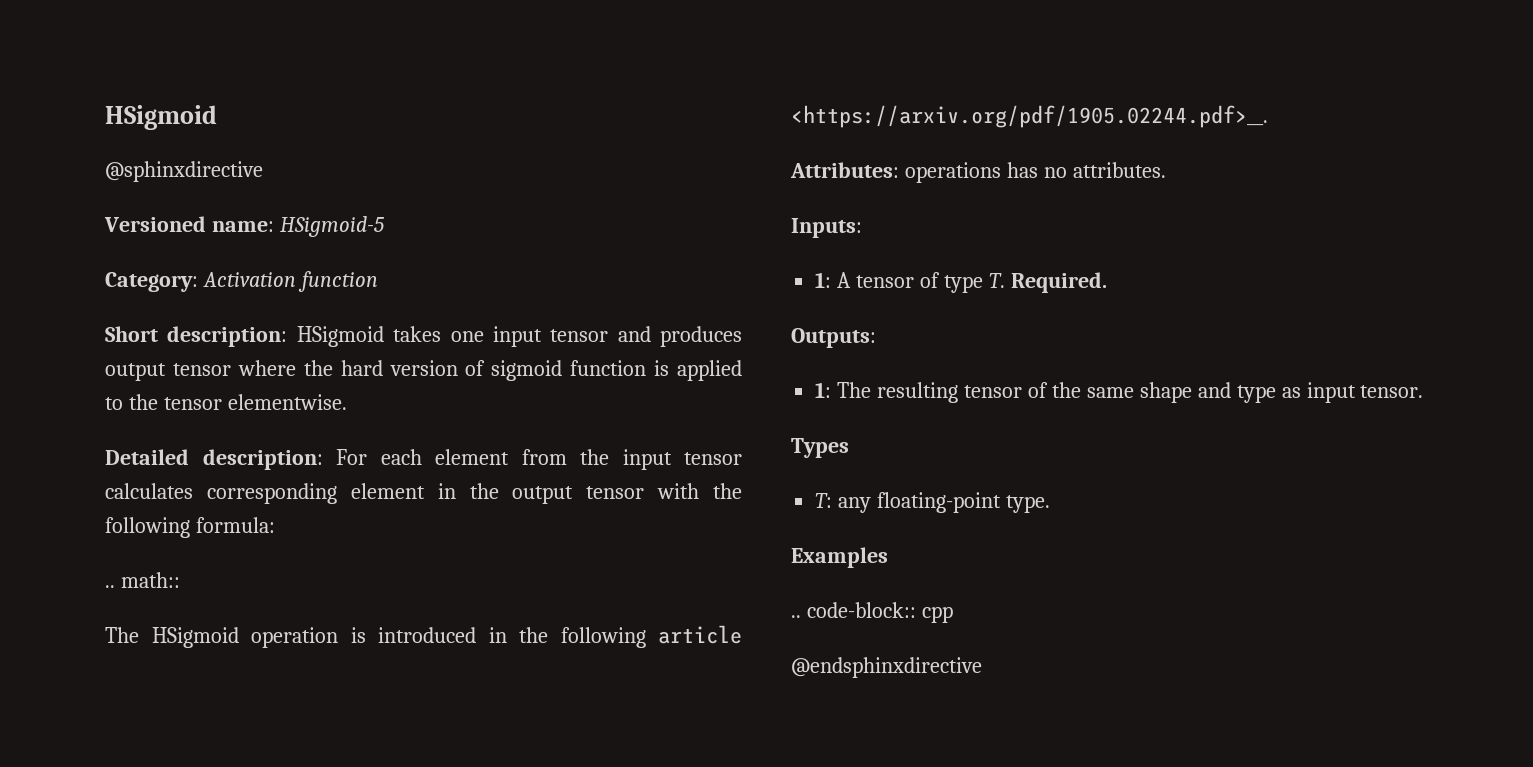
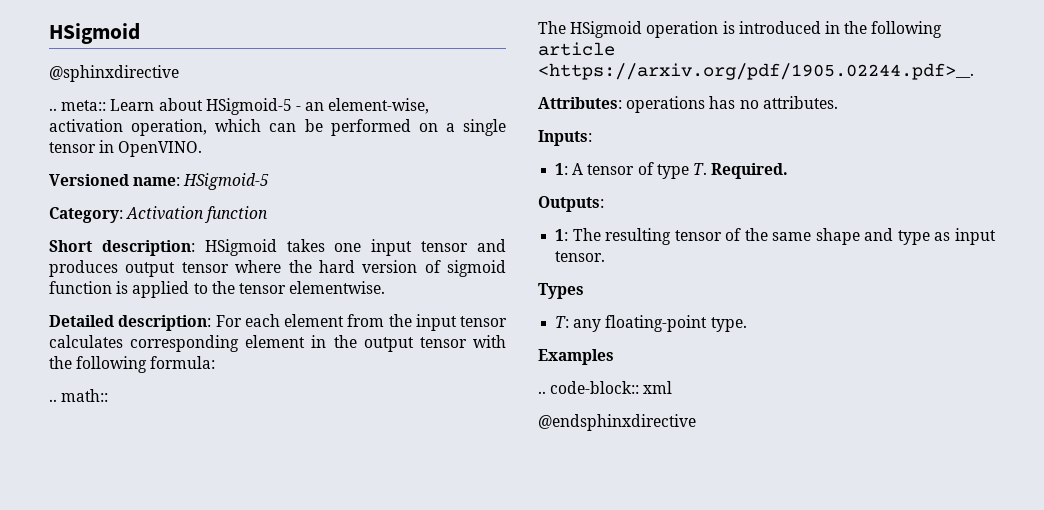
+ .. meta:: Learn about HSigmoid-5 - an element-wise, activation operation, which can be performed on a single tensor in OpenVINO.
- .. code-block:: cpp
+ .. code-block:: xml

